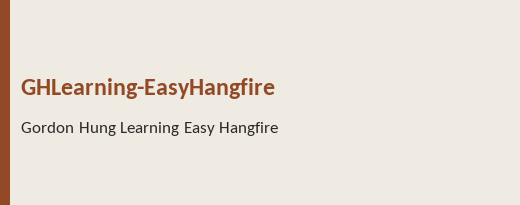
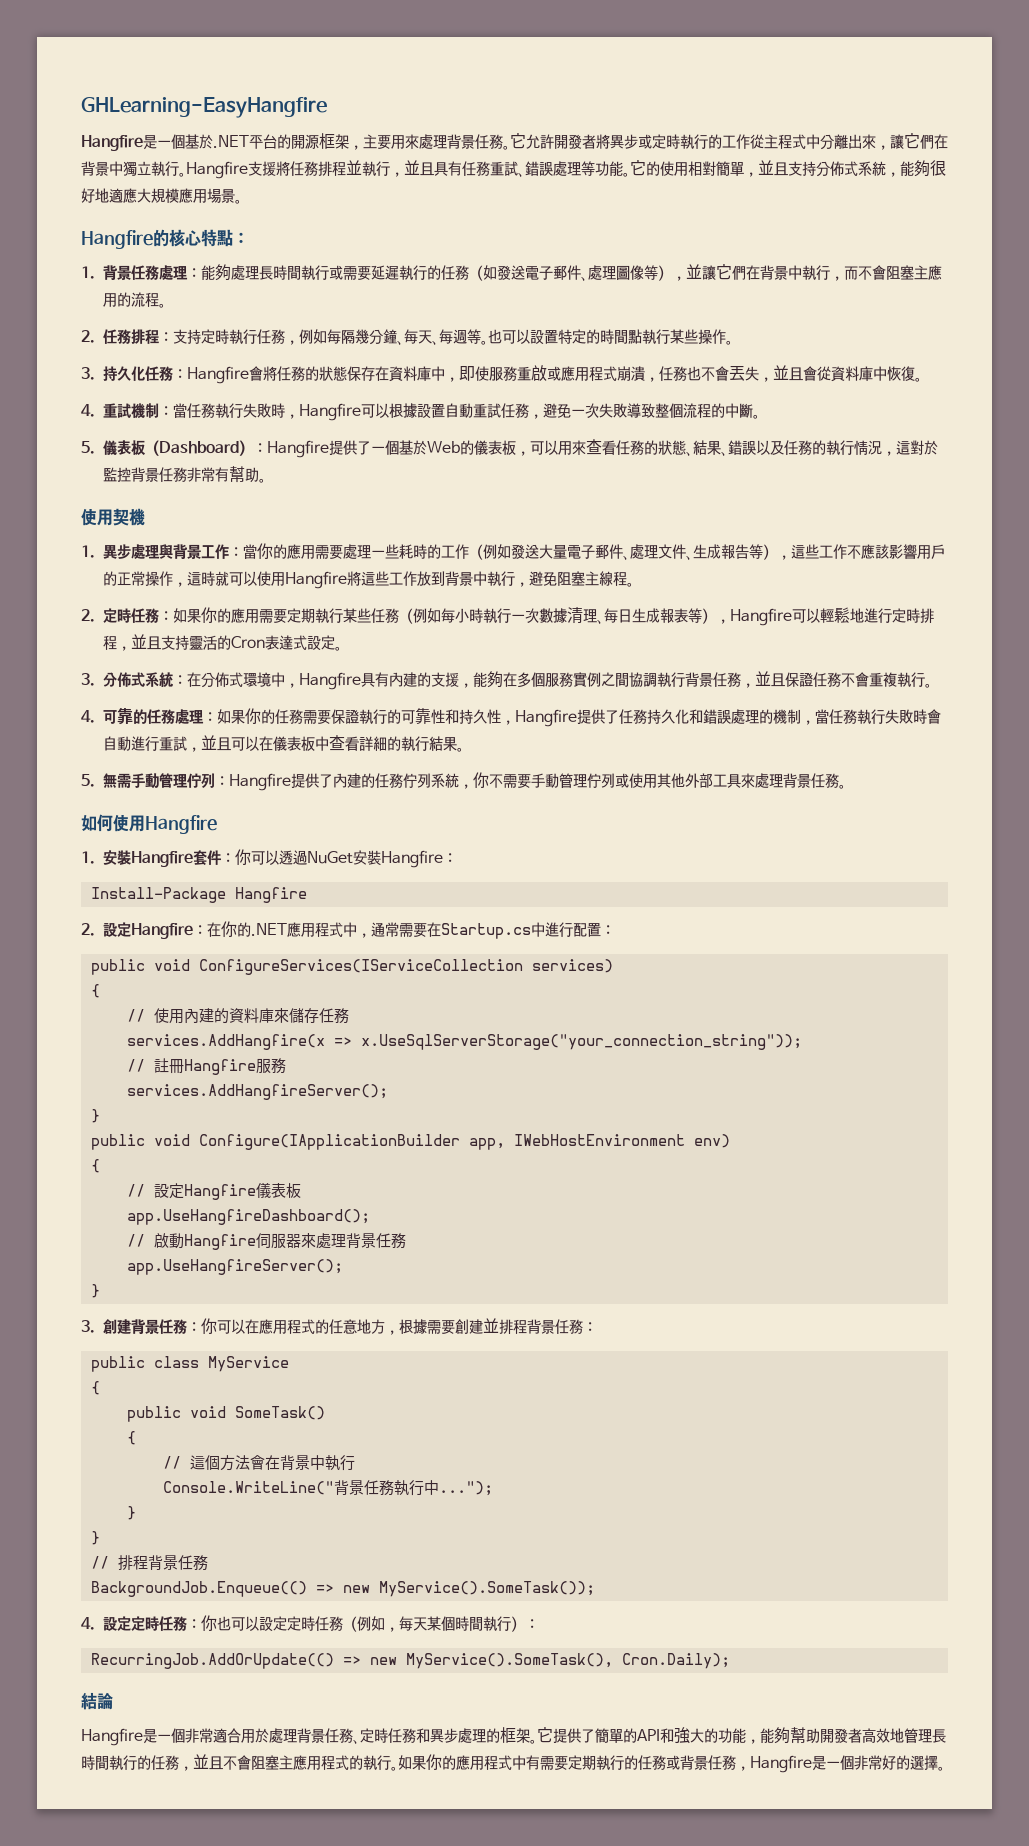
- Gordon Hung Learning Easy Hangfire
+ Hangfire是一個基於.NET平台的開源框架，主要用來處理背景任務。它允許開發者將異步或定時執行的工作從主程式中分離出來，讓它們在背景中獨立執行。Hangfire支援將任務排程並執行，並且具有任務重試、錯誤處理等功能。它的使用相對簡單，並且支持分佈式系統，能夠很好地適應大規模應用場景。
+ Hangfire的核心特點：
+ 1.背景任務處理：能夠處理長時間執行或需要延遲執行的任務（如發送電子郵件、處理圖像等），並讓它們在背景中執行，而不會阻塞主應用的流程。
+ 2.任務排程：支持定時執行任務，例如每隔幾分鐘、每天、每週等。也可以設置特定的時間點執行某些操作。
+ 3.持久化任務：Hangfire會將任務的狀態保存在資料庫中，即使服務重啟或應用程式崩潰，任務也不會丟失，並且會從資料庫中恢復。
+ 4.重試機制：當任務執行失敗時，Hangfire可以根據設置自動重試任務，避免一次失敗導致整個流程的中斷。
+ 5.儀表板（Dashboard）：Hangfire提供了一個基於Web的儀表板，可以用來查看任務的狀態、結果、錯誤以及任務的執行情況，這對於監控背景任務非常有幫助。
+ 使用契機
+ 1.異步處理與背景工作：當你的應用需要處理一些耗時的工作（例如發送大量電子郵件、處理文件、生成報告等），這些工作不應該影響用戶的正常操作，這時就可以使用Hangfire將這些工作放到背景中執行，避免阻塞主線程。
+ 2.定時任務：如果你的應用需要定期執行某些任務（例如每小時執行一次數據清理、每日生成報表等），Hangfire可以輕鬆地進行定時排程，並且支持靈活的Cron表達式設定。
+ 3.分佈式系統：在分佈式環境中，Hangfire具有內建的支援，能夠在多個服務實例之間協調執行背景任務，並且保證任務不會重複執行。
+ 4.可靠的任務處理：如果你的任務需要保證執行的可靠性和持久性，Hangfire提供了任務持久化和錯誤處理的機制，當任務執行失敗時會自動進行重試，並且可以在儀表板中查看詳細的執行結果。
+ 5.無需手動管理佇列：Hangfire提供了內建的任務佇列系統，你不需要手動管理佇列或使用其他外部工具來處理背景任務。
+ 如何使用Hangfire
+ 1.安裝Hangfire套件：你可以透過NuGet安裝Hangfire：
+ Install-Package Hangfire
+ 2.設定Hangfire：在你的.NET應用程式中，通常需要在Startup.cs中進行配置：
+ public void ConfigureServices(IServiceCollection services)
+ {
+ // 使用內建的資料庫來儲存任務
+ services.AddHangfire(x => x.UseSqlServerStorage("your_connection_string"));
+ // 註冊Hangfire服務
+ services.AddHangfireServer();
+ }
+ public void Configure(IApplicationBuilder app, IWebHostEnvironment env)
+ {
+ // 設定Hangfire儀表板
+ app.UseHangfireDashboard();
+ // 啟動Hangfire伺服器來處理背景任務
+ app.UseHangfireServer();
+ }
+ 3.創建背景任務：你可以在應用程式的任意地方，根據需要創建並排程背景任務：
+ public class MyService
+ {
+ public void SomeTask()
+ {
+ // 這個方法會在背景中執行
+ Console.WriteLine("背景任務執行中...");
+ }
+ }
+ // 排程背景任務
+ BackgroundJob.Enqueue(() => new MyService().SomeTask());
+ 4.設定定時任務：你也可以設定定時任務（例如，每天某個時間執行）：
+ RecurringJob.AddOrUpdate(() => new MyService().SomeTask(), Cron.Daily);
+ 結論
+ Hangfire是一個非常適合用於處理背景任務、定時任務和異步處理的框架。它提供了簡單的API和強大的功能，能夠幫助開發者高效地管理長時間執行的任務，並且不會阻塞主應用程式的執行。如果你的應用程式中有需要定期執行的任務或背景任務，Hangfire是一個非常好的選擇。

